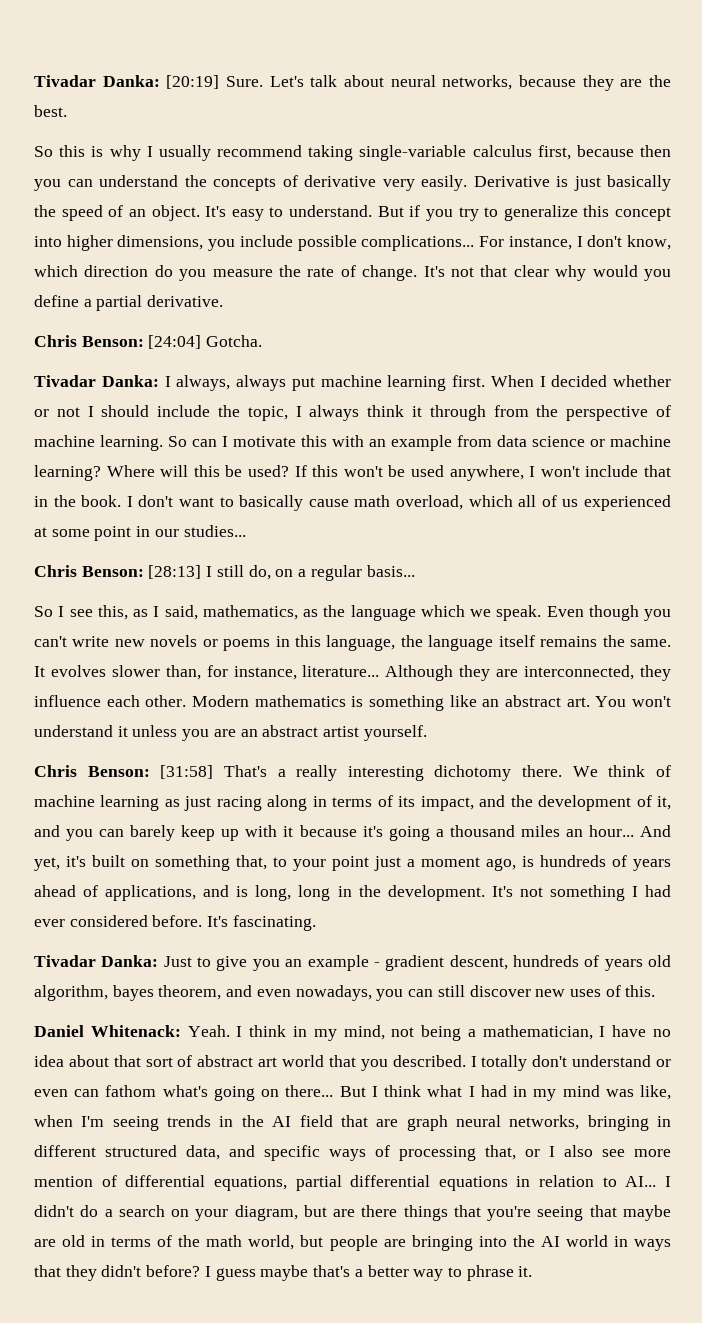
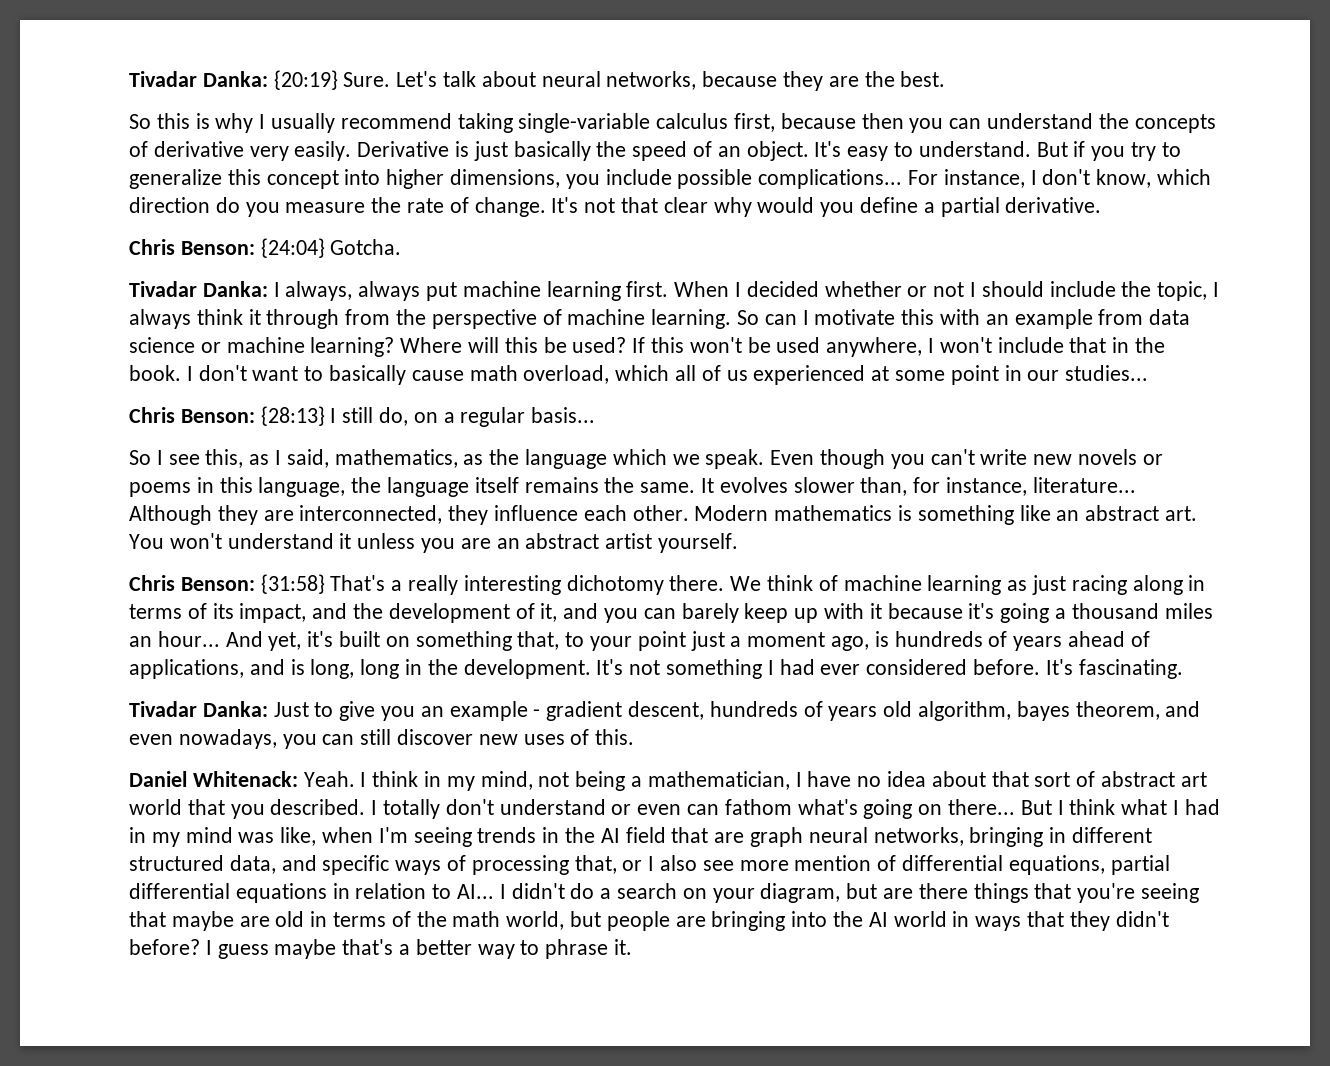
- Tivadar Danka: [20:19] Sure.
+ Tivadar Danka: {20:19} Sure.
- Chris Benson: [24:04] Gotcha.
+ Chris Benson: {24:04} Gotcha.
- Chris Benson: [28:13] I still do, on a regular basis...
+ Chris Benson: {28:13} I still do, on a regular basis...
- Chris Benson: [31:58] That's a really interesting dichotomy there.
+ Chris Benson: {31:58} That's a really interesting dichotomy there.

